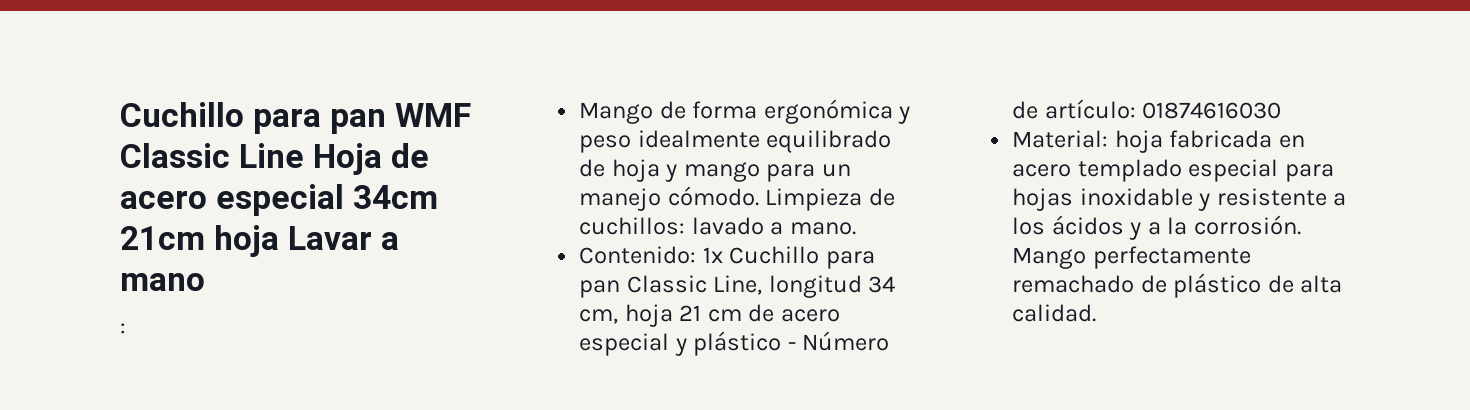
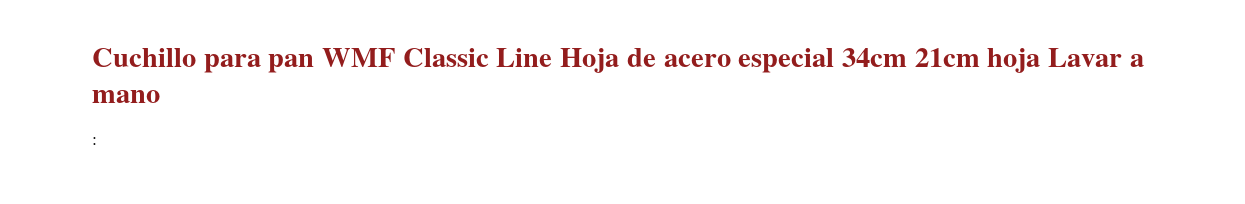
- Mango de forma ergonómica y peso idealmente equilibrado de hoja y mango para un manejo cómodo. Limpieza de cuchillos: lavado a mano.
- Contenido: 1x Cuchillo para pan Classic Line, longitud 34 cm, hoja 21 cm de acero especial y plástico - Número de artículo: 01874616030
- Material: hoja fabricada en acero templado especial para hojas inoxidable y resistente a los ácidos y a la corrosión. Mango perfectamente remachado de plástico de alta calidad.

